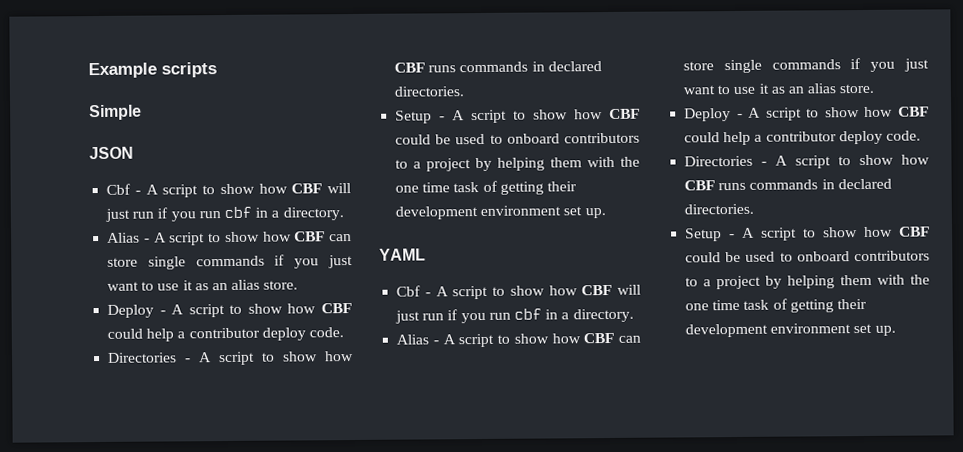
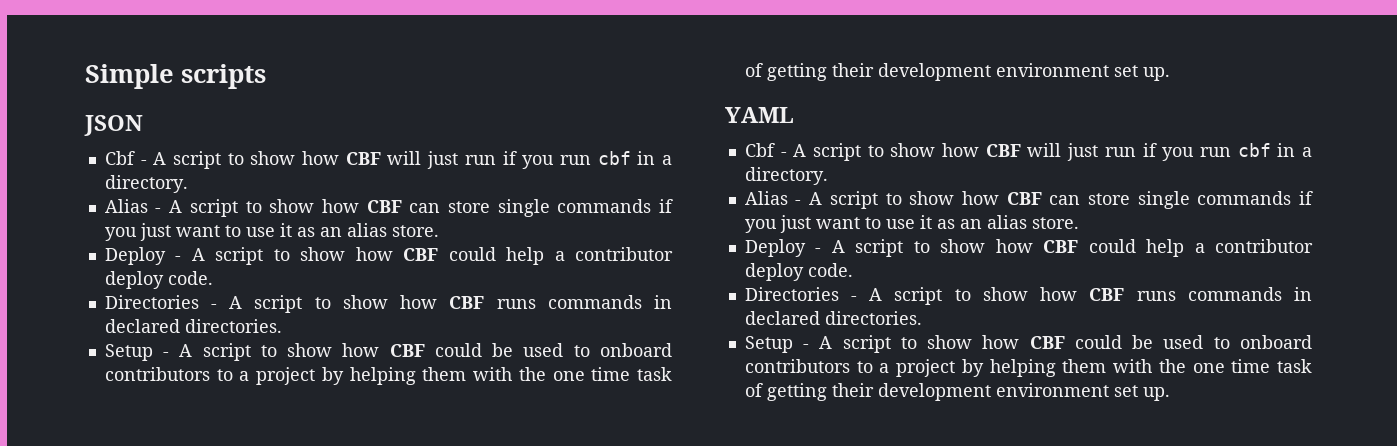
- Example scripts
+ Simple scripts
- Simple

